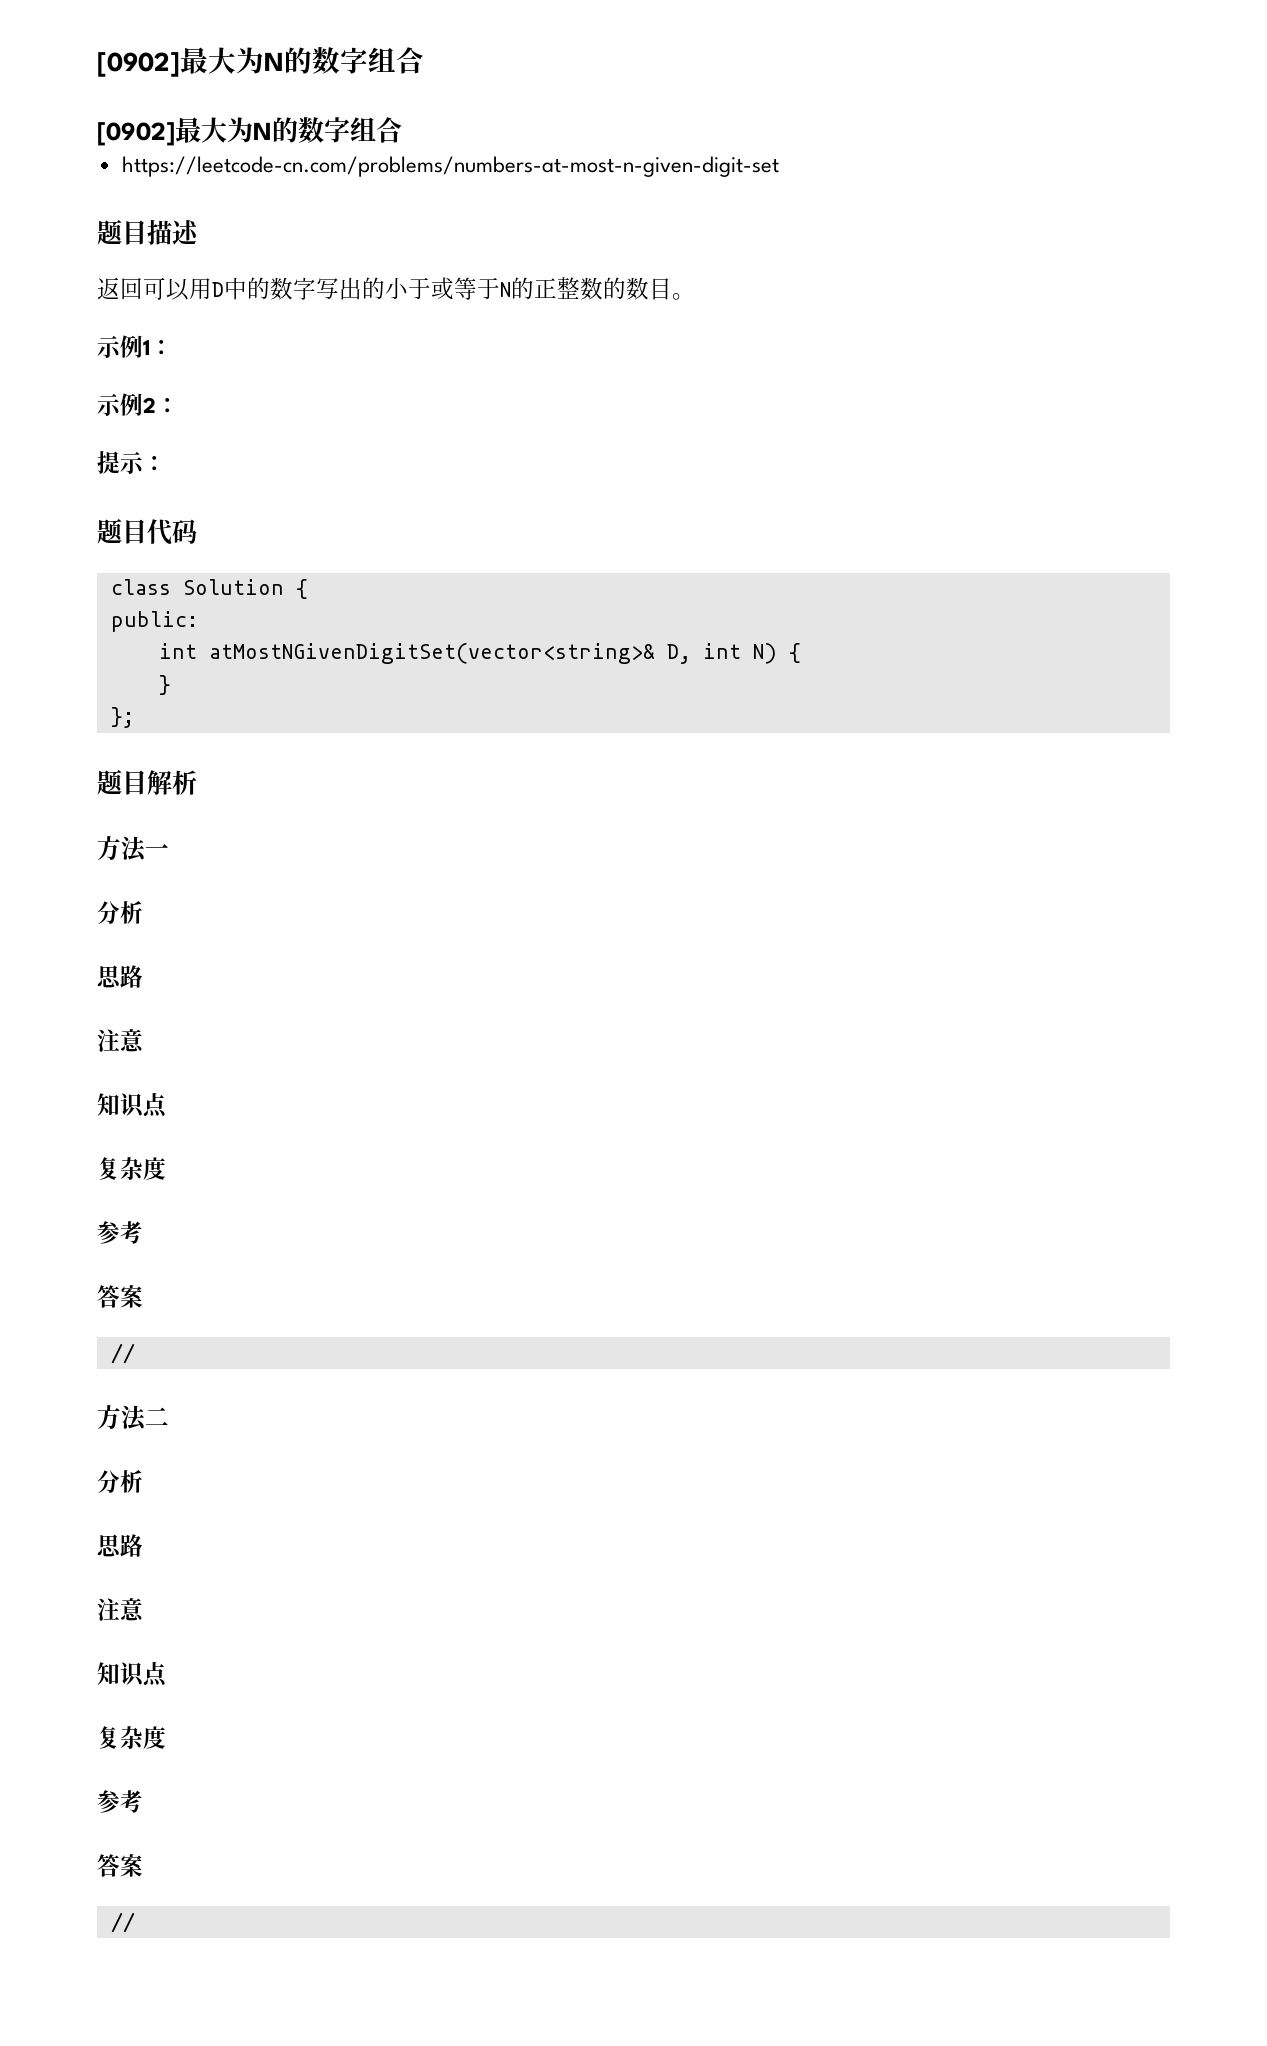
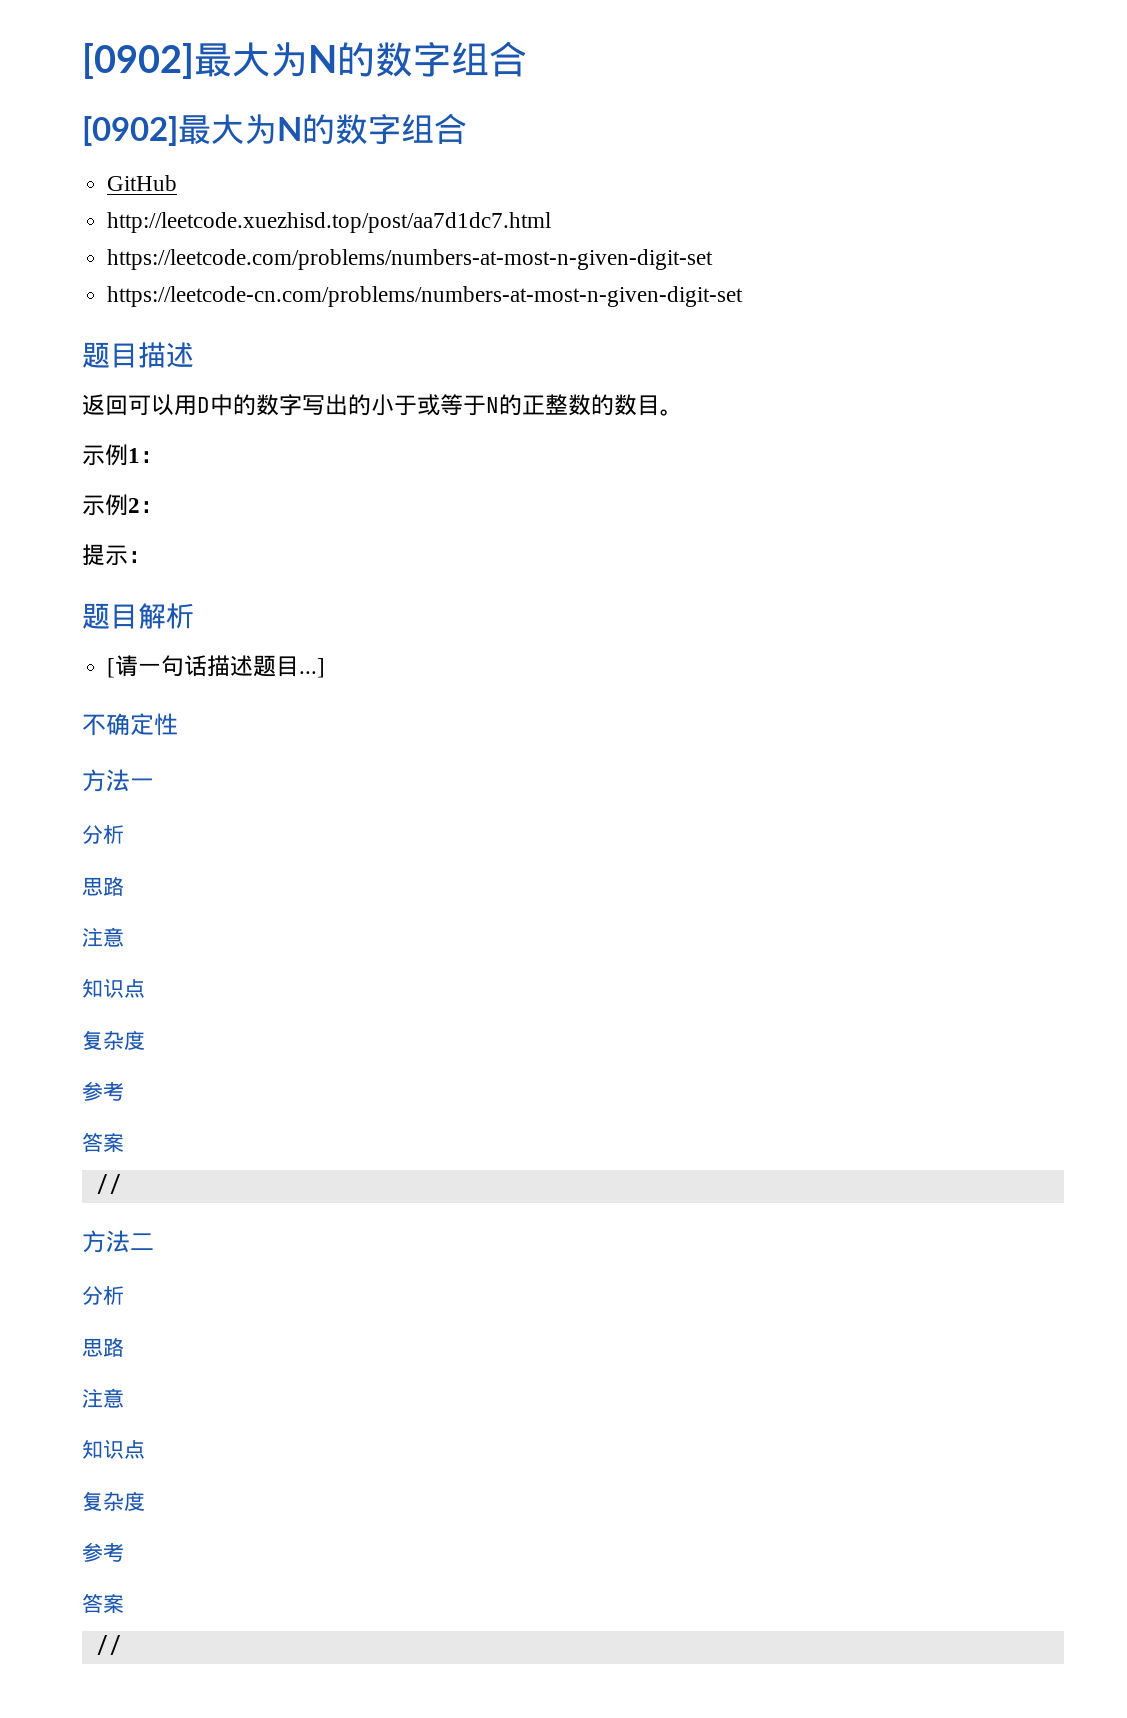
+ GitHub
+ http://leetcode.xuezhisd.top/post/aa7d1dc7.html
+ https://leetcode.com/problems/numbers-at-most-n-given-digit-set
- 题目代码
- class Solution {
- public:
- int atMostNGivenDigitSet(vector<string>& D, int N) {
- }
- };
  题目解析
+ [请一句话描述题目...]
+ 不确定性

